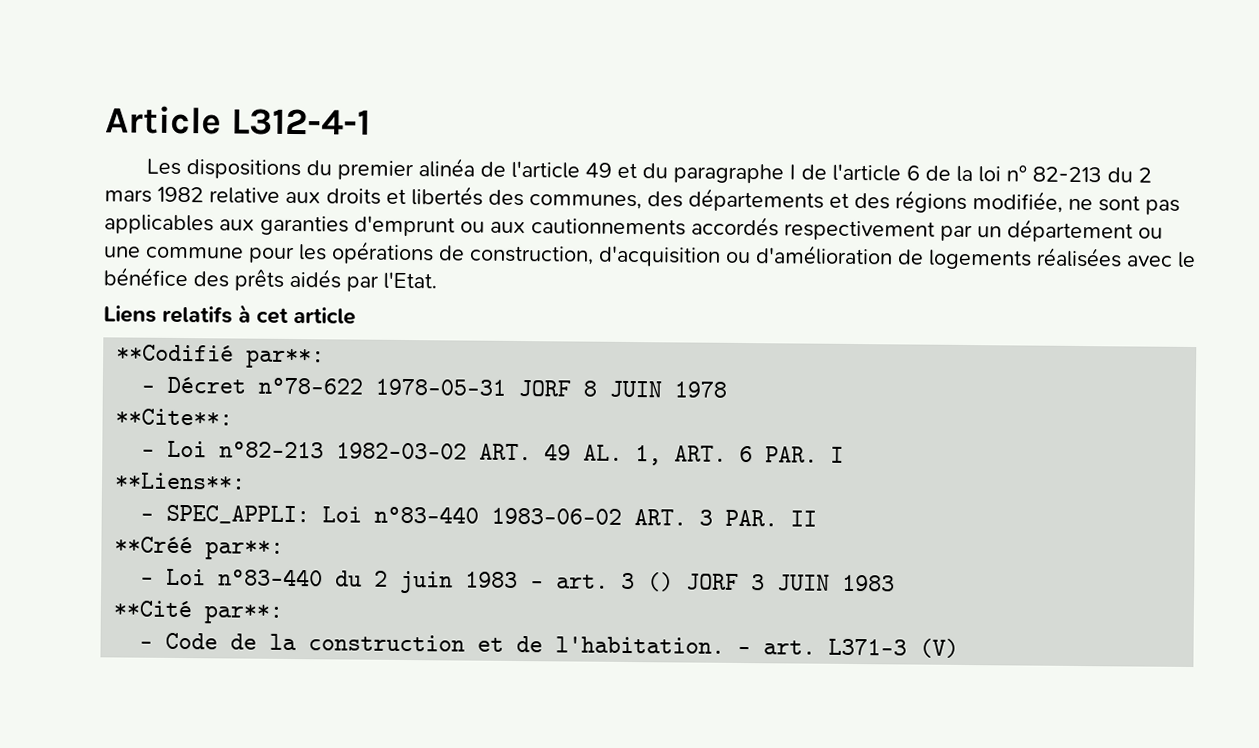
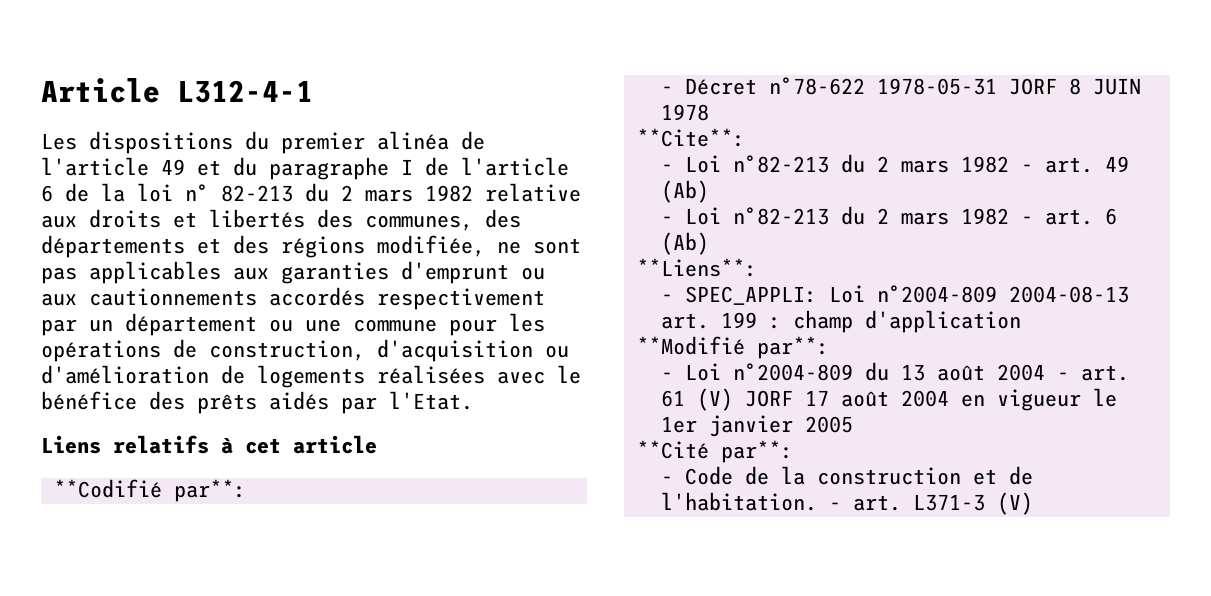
- - Loi n°82-213 1982-03-02 ART. 49 AL. 1, ART. 6 PAR. I
+ - Loi n°82-213 du 2 mars 1982 - art. 49 (Ab)
+ - Loi n°82-213 du 2 mars 1982 - art. 6 (Ab)
  **Liens**:
- - SPEC_APPLI: Loi n°83-440 1983-06-02 ART. 3 PAR. II
- **Créé par**:
- - Loi n°83-440 du 2 juin 1983 - art. 3 () JORF 3 JUIN 1983
+ - SPEC_APPLI: Loi n°2004-809 2004-08-13 art. 199 : champ d'application
+ **Modifié par**:
+ - Loi n°2004-809 du 13 août 2004 - art. 61 (V) JORF 17 août 2004 en vigueur le 1er janvier 2005

